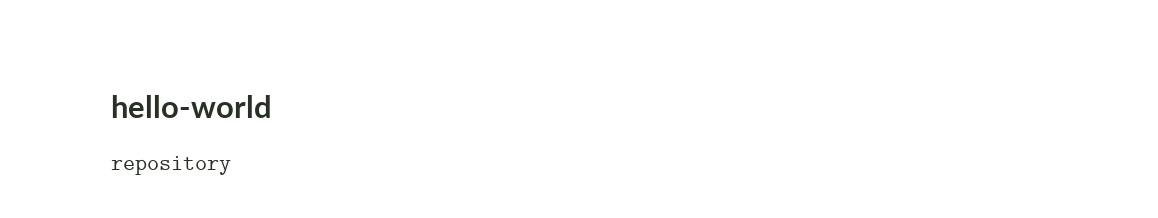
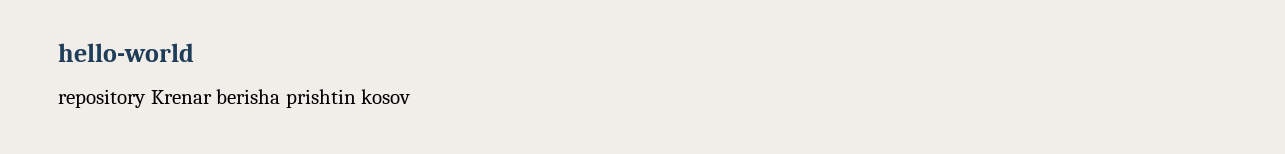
- repository
+ repository Krenar berisha prishtin kosov

